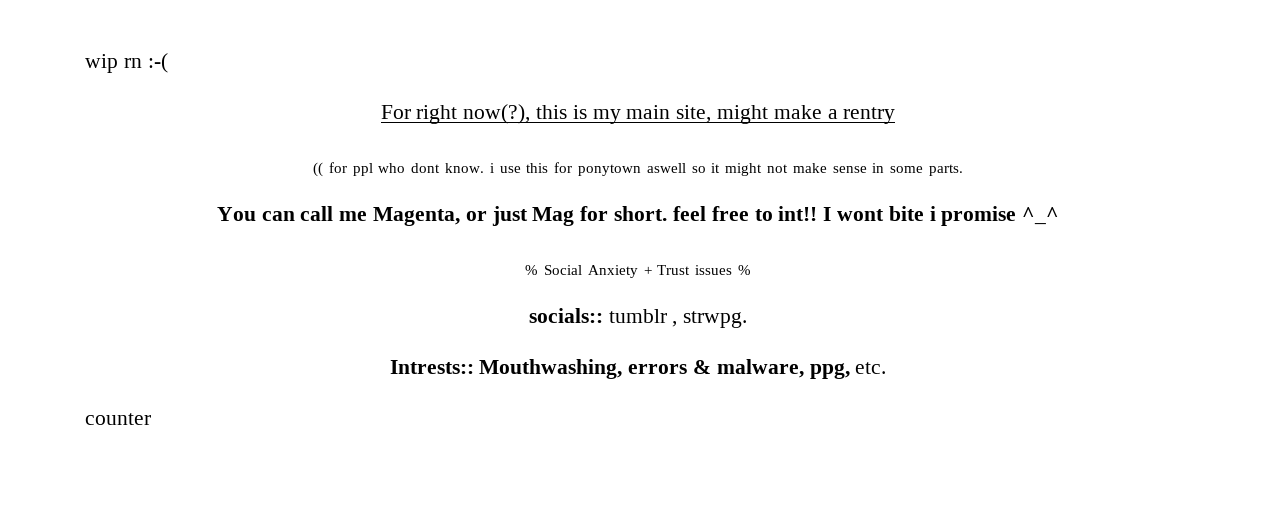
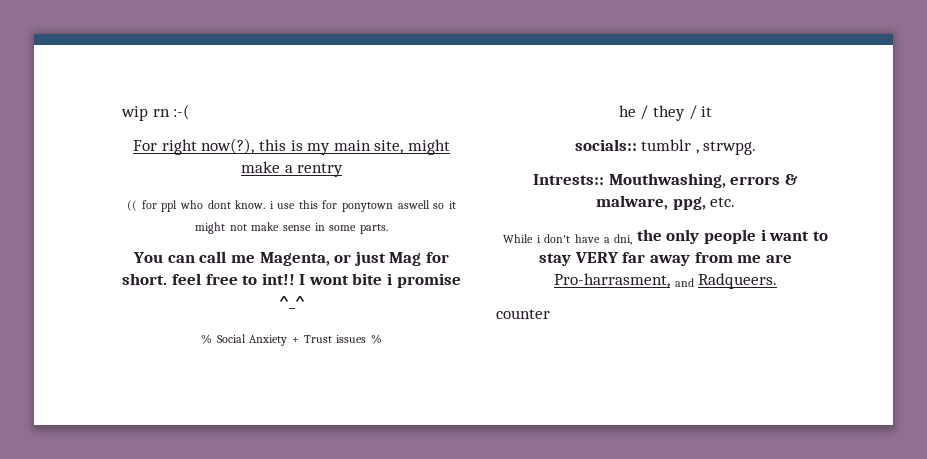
+ he / they / it
+ While i don't have a dni, the only people i want to stay VERY far away from me are Pro-harrasment, and Radqueers.

